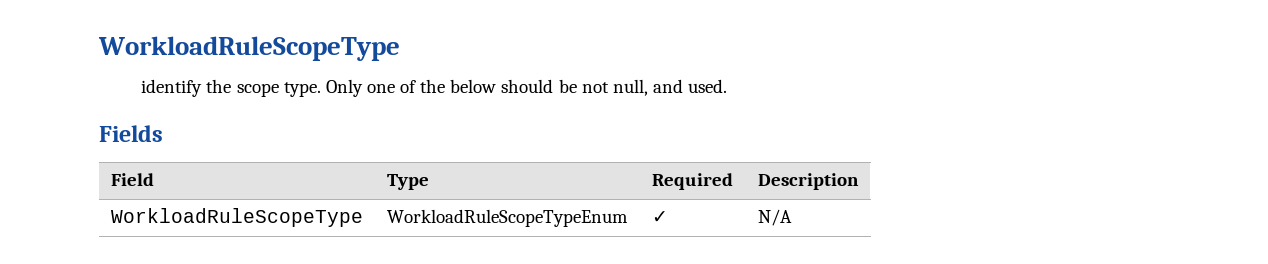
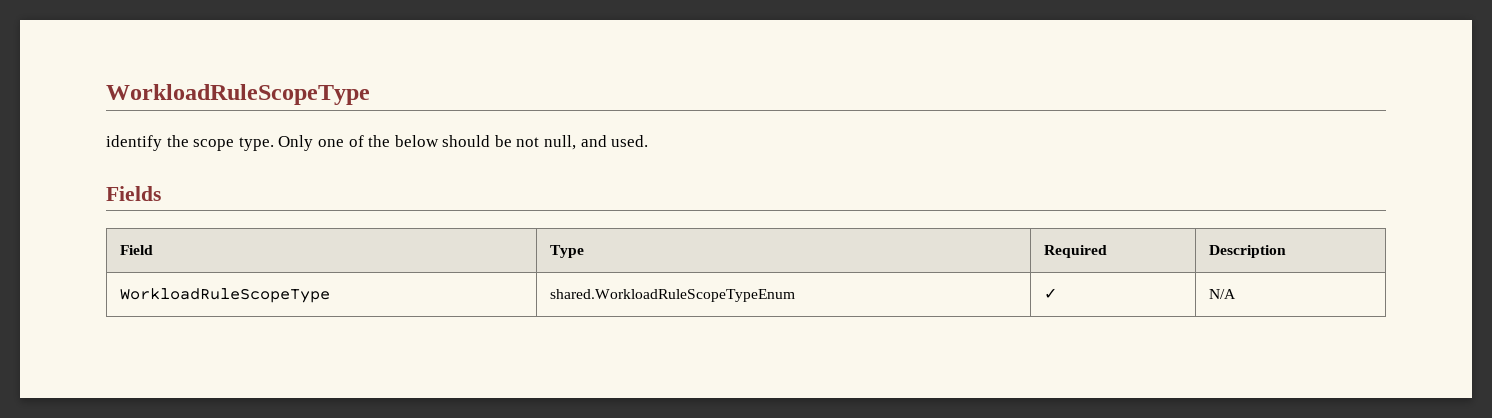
- WorkloadRuleScopeType | WorkloadRuleScopeTypeEnum | ✓ | N/A
+ WorkloadRuleScopeType | shared.WorkloadRuleScopeTypeEnum | ✓ | N/A

